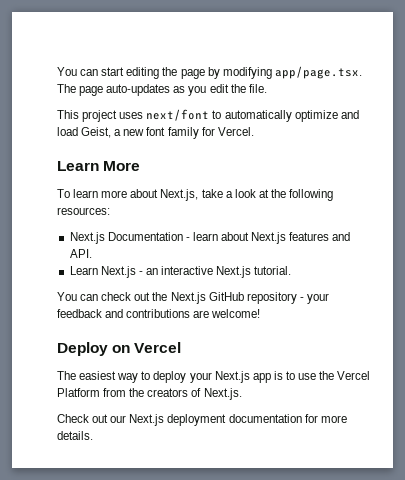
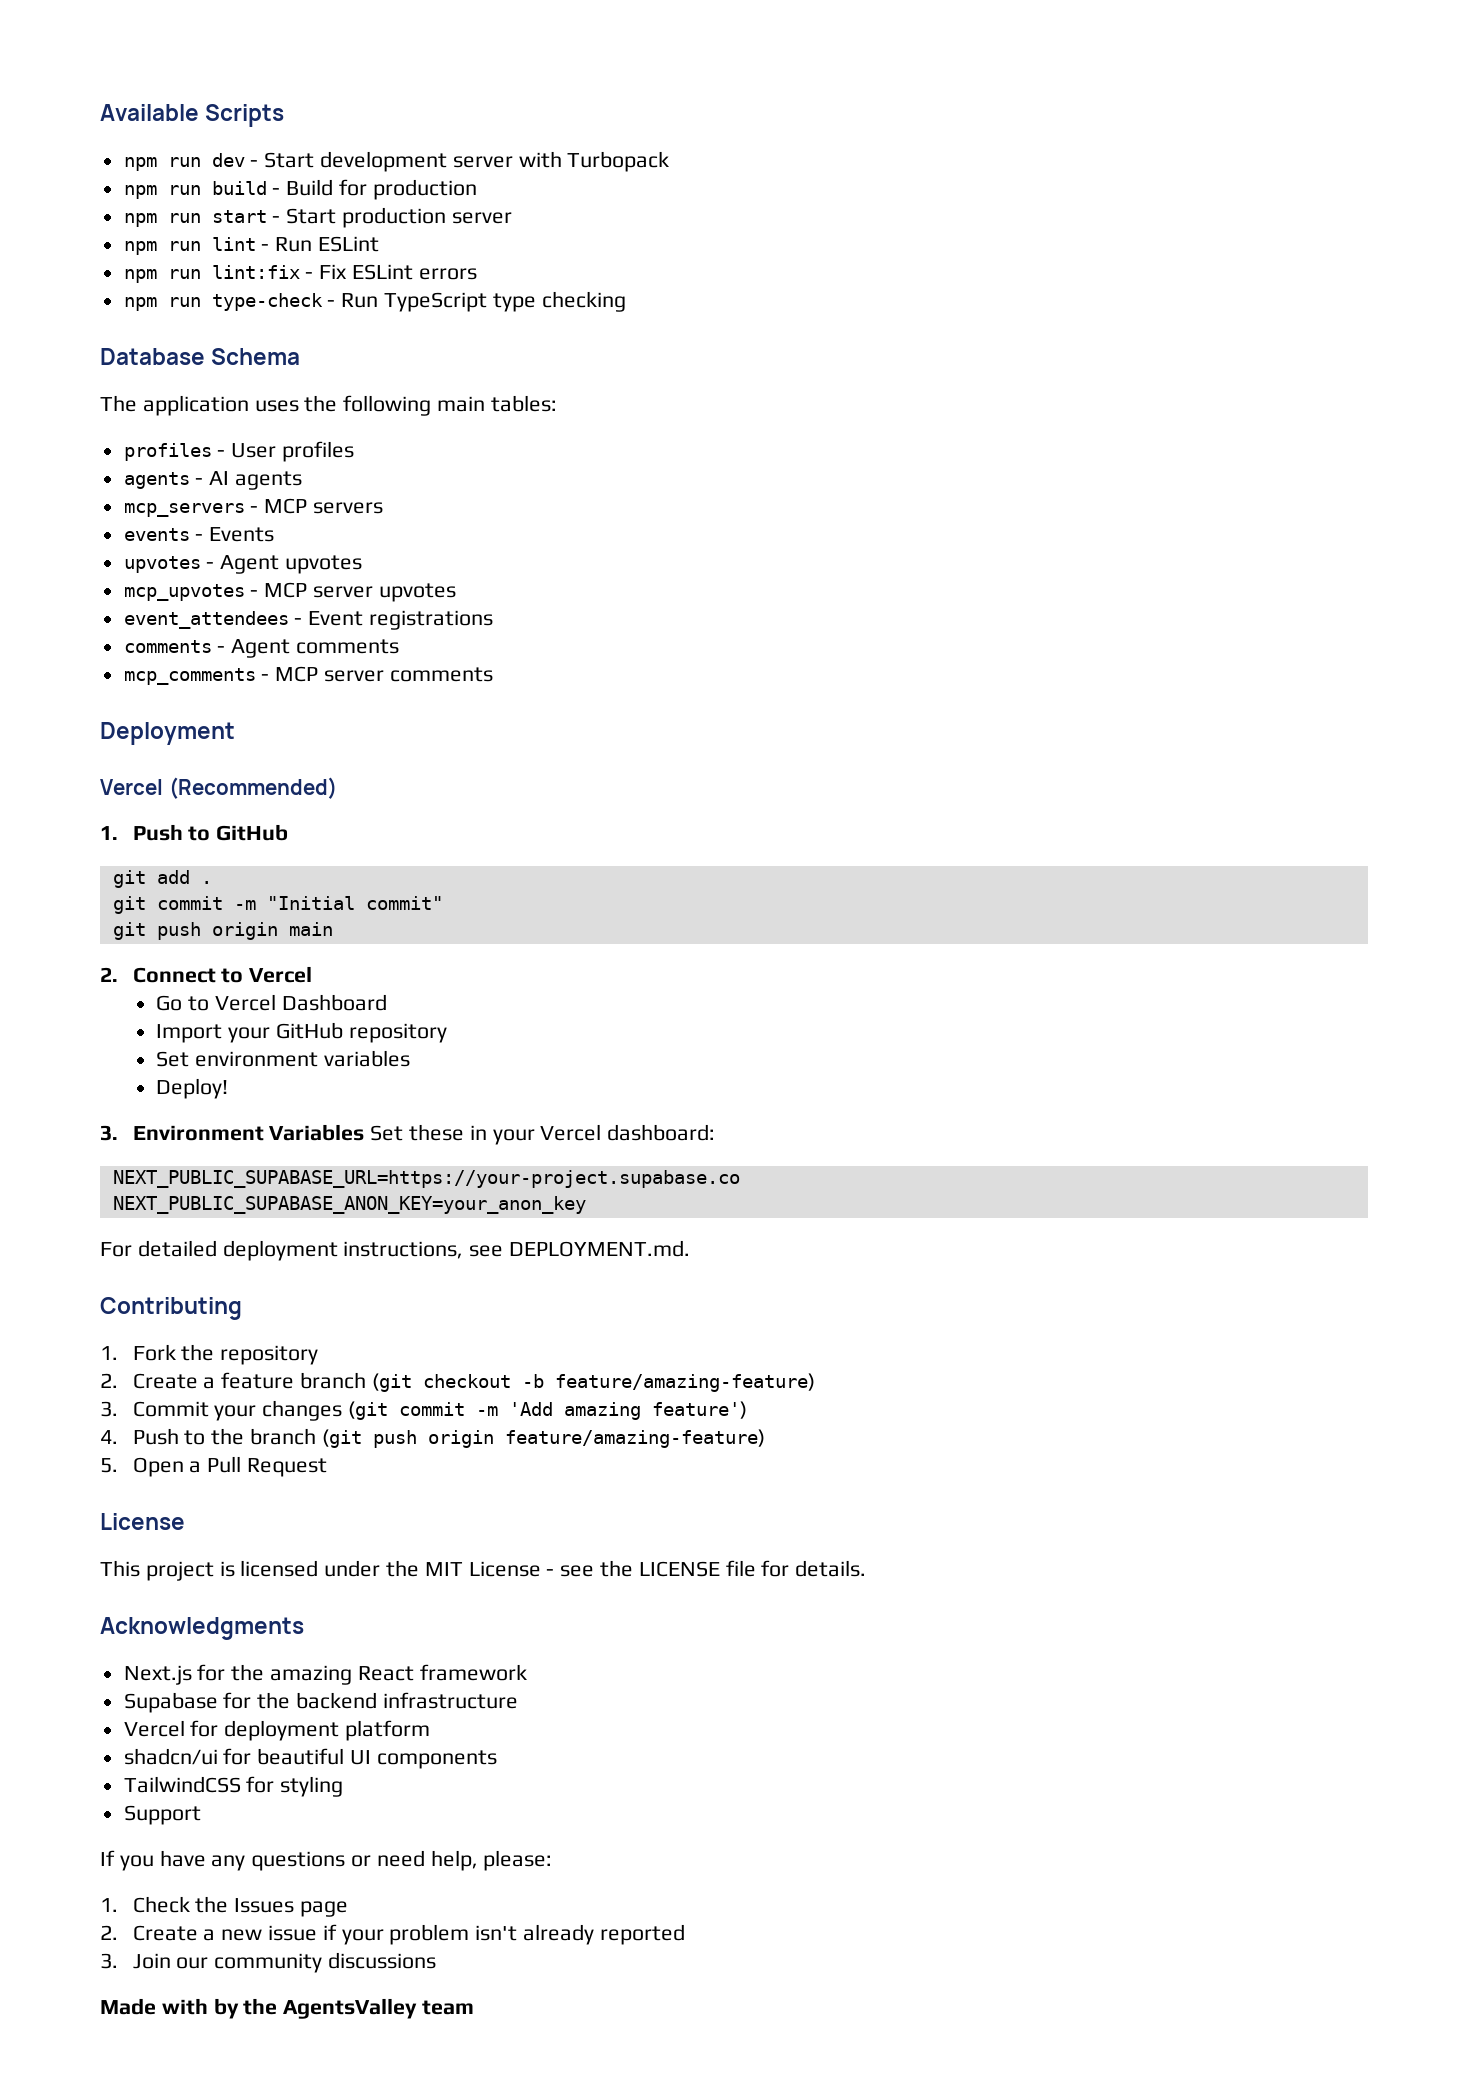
- You can start editing the page by modifying app/page.tsx. The page auto-updates as you edit the file.
- This project uses next/font to automatically optimize and load Geist, a new font family for Vercel.
- Learn More
- To learn more about Next.js, take a look at the following resources:
- Next.js Documentation - learn about Next.js features and API.
- Learn Next.js - an interactive Next.js tutorial.
- You can check out the Next.js GitHub repository - your feedback and contributions are welcome!
- Deploy on Vercel
- The easiest way to deploy your Next.js app is to use the Vercel Platform from the creators of Next.js.
- Check out our Next.js deployment documentation for more details.
+ Available Scripts
+ npm run dev - Start development server with Turbopack
+ npm run build - Build for production
+ npm run start - Start production server
+ npm run lint - Run ESLint
+ npm run lint:fix - Fix ESLint errors
+ npm run type-check - Run TypeScript type checking
+ Database Schema
+ The application uses the following main tables:
+ profiles - User profiles
+ agents - AI agents
+ mcp_servers - MCP servers
+ events - Events
+ upvotes - Agent upvotes
+ mcp_upvotes - MCP server upvotes
+ event_attendees - Event registrations
+ comments - Agent comments
+ mcp_comments - MCP server comments
+ Deployment
+ Vercel (Recommended)
+ 1. Push to GitHub
+ git add .
+ git commit -m "Initial commit"
+ git push origin main
+ 2. Connect to Vercel
+ Go to Vercel Dashboard
+ Import your GitHub repository
+ Set environment variables
+ Deploy!
+ 3. Environment Variables Set these in your Vercel dashboard:
+ NEXT_PUBLIC_SUPABASE_URL=https://your-project.supabase.co
+ NEXT_PUBLIC_SUPABASE_ANON_KEY=your_anon_key
+ For detailed deployment instructions, see DEPLOYMENT.md.
+ Contributing
+ 1. Fork the repository
+ 2. Create a feature branch (git checkout -b feature/amazing-feature)
+ 3. Commit your changes (git commit -m 'Add amazing feature')
+ 4. Push to the branch (git push origin feature/amazing-feature)
+ 5. Open a Pull Request
+ License
+ This project is licensed under the MIT License - see the LICENSE file for details.
+ Acknowledgments
+ Next.js for the amazing React framework
+ Supabase for the backend infrastructure
+ Vercel for deployment platform
+ shadcn/ui for beautiful UI components
+ TailwindCSS for styling
+ Support
+ If you have any questions or need help, please:
+ 1. Check the Issues page
+ 2. Create a new issue if your problem isn't already reported
+ 3. Join our community discussions
+ Made with by the AgentsValley team

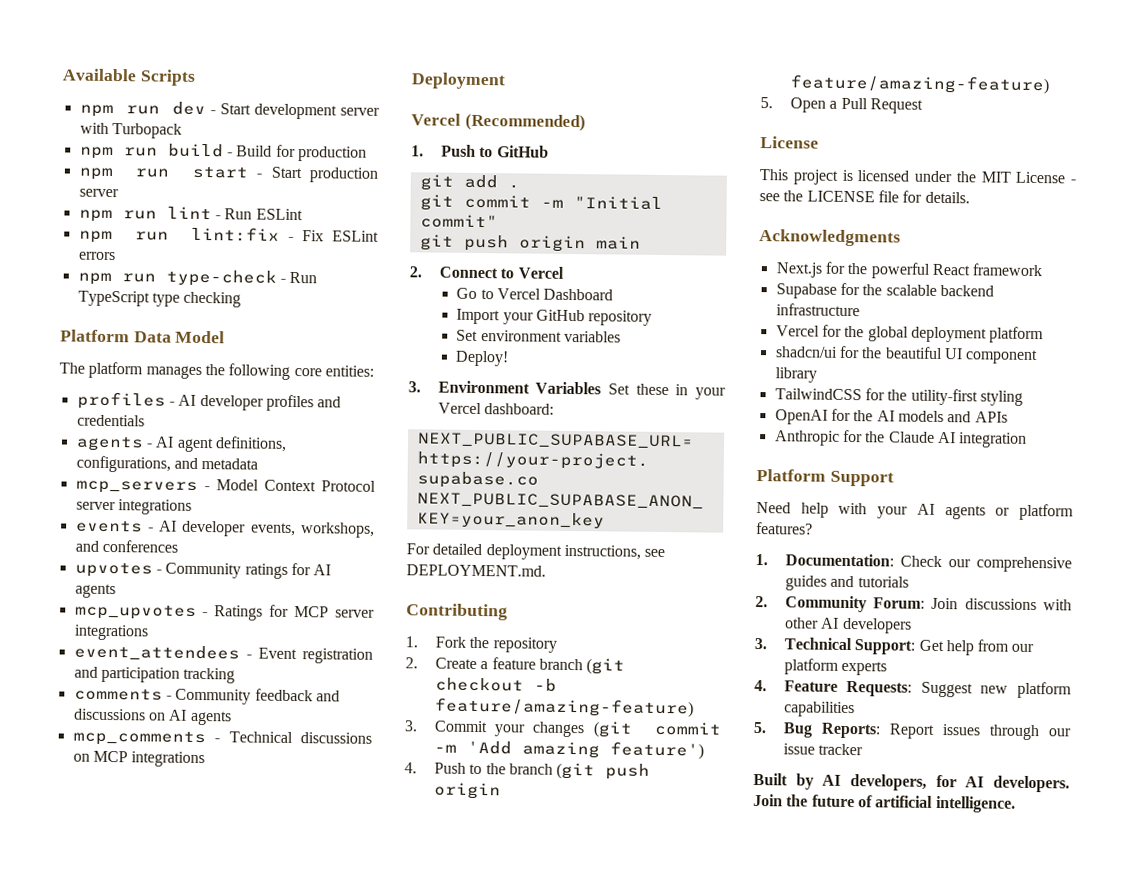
- Database Schema
- The application uses the following main tables:
+ Platform Data Model
+ The platform manages the following core entities:
- profiles - User profiles
+ profiles - AI developer profiles and credentials
- agents - AI agents
- mcp_servers - MCP servers
- events - Events
- upvotes - Agent upvotes
+ agents - AI agent definitions, configurations, and metadata
+ mcp_servers - Model Context Protocol server integrations
+ events - AI developer events, workshops, and conferences
+ upvotes - Community ratings for AI agents
- mcp_upvotes - MCP server upvotes
+ mcp_upvotes - Ratings for MCP server integrations
- event_attendees - Event registrations
- comments - Agent comments
- mcp_comments - MCP server comments
+ event_attendees - Event registration and participation tracking
+ comments - Community feedback and discussions on AI agents
+ mcp_comments - Technical discussions on MCP integrations
- Next.js for the amazing React framework
+ Next.js for the powerful React framework
- Supabase for the backend infrastructure
+ Supabase for the scalable backend infrastructure
- Vercel for deployment platform
+ Vercel for the global deployment platform
- shadcn/ui for beautiful UI components
+ shadcn/ui for the beautiful UI component library
- TailwindCSS for styling
+ TailwindCSS for the utility-first styling
- Support
- If you have any questions or need help, please:
- 1. Check the Issues page
- 2. Create a new issue if your problem isn't already reported
- 3. Join our community discussions
- Made with by the AgentsValley team
+ OpenAI for the AI models and APIs
+ Anthropic for the Claude AI integration
+ Platform Support
+ Need help with your AI agents or platform features?
+ 1. Documentation: Check our comprehensive guides and tutorials
+ 2. Community Forum: Join discussions with other AI developers
+ 3. Technical Support: Get help from our platform experts
+ 4. Feature Requests: Suggest new platform capabilities
+ 5. Bug Reports: Report issues through our issue tracker
+ Built by AI developers, for AI developers. Join the future of artificial intelligence.

